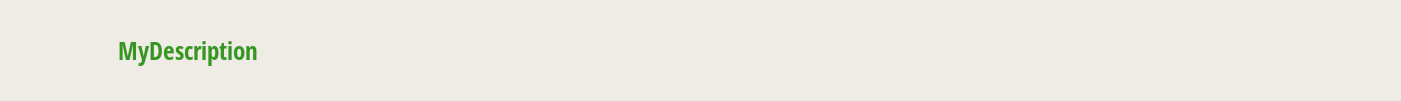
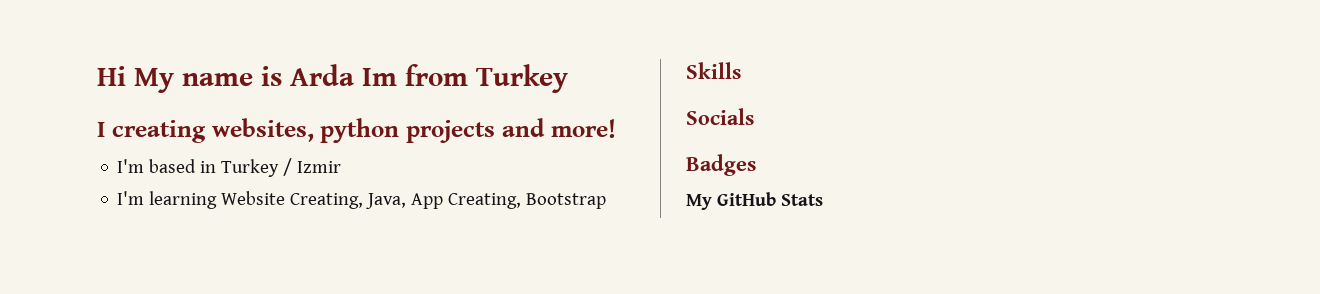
- MyDescription
+ Hi My name is Arda Im from Turkey
+ I creating websites, python projects and more!
+ I'm based in Turkey / Izmir
+ I'm learning Website Creating, Java, App Creating, Bootstrap
+ Skills
+ Socials
+ Badges
+ My GitHub Stats

